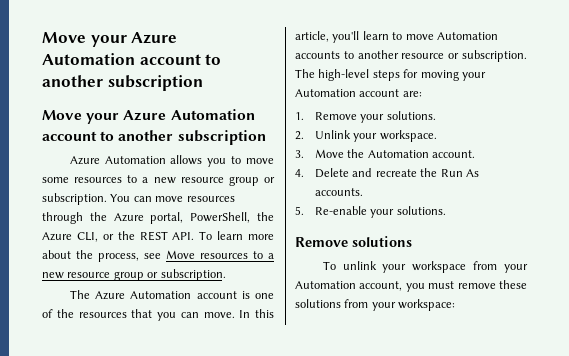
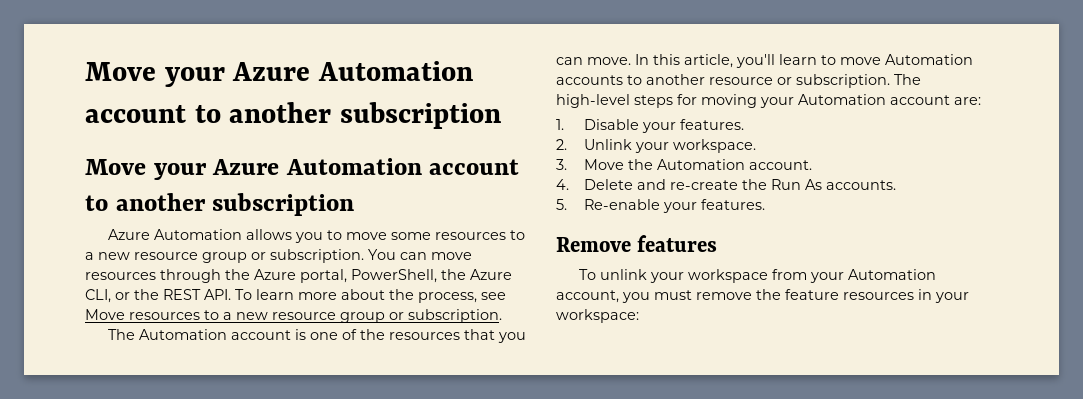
- The Azure Automation account is one of the resources that you can move.
+ The Automation account is one of the resources that you can move.
- 1. Remove your solutions.
+ 1. Disable your features.
- 4. Delete and recreate the Run As accounts.
+ 4. Delete and re-create the Run As accounts.
- 5. Re-enable your solutions.
- Remove solutions
+ 5. Re-enable your features.
+ Remove features
- To unlink your workspace from your Automation account, you must remove these solutions from your workspace:
+ To unlink your workspace from your Automation account, you must remove the feature resources in your workspace:

